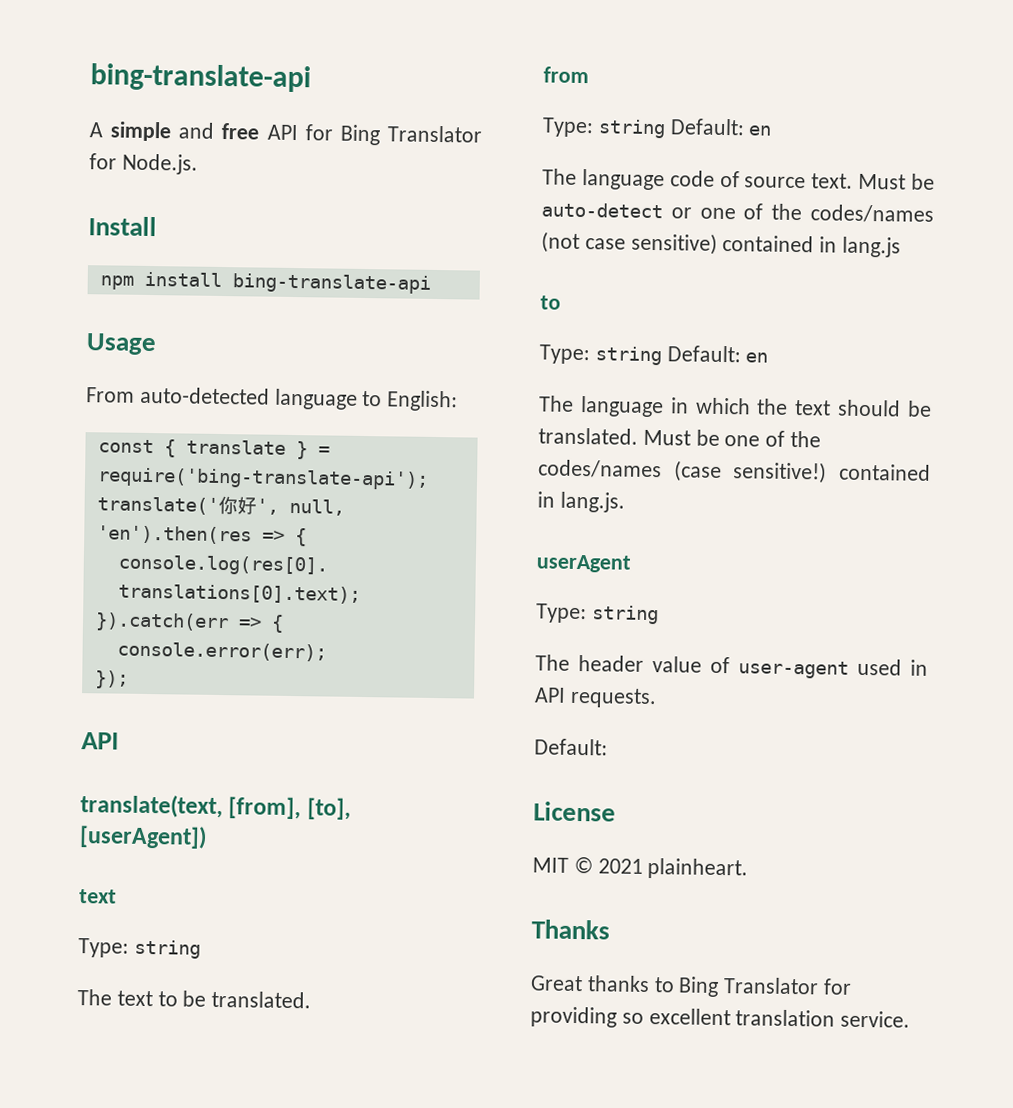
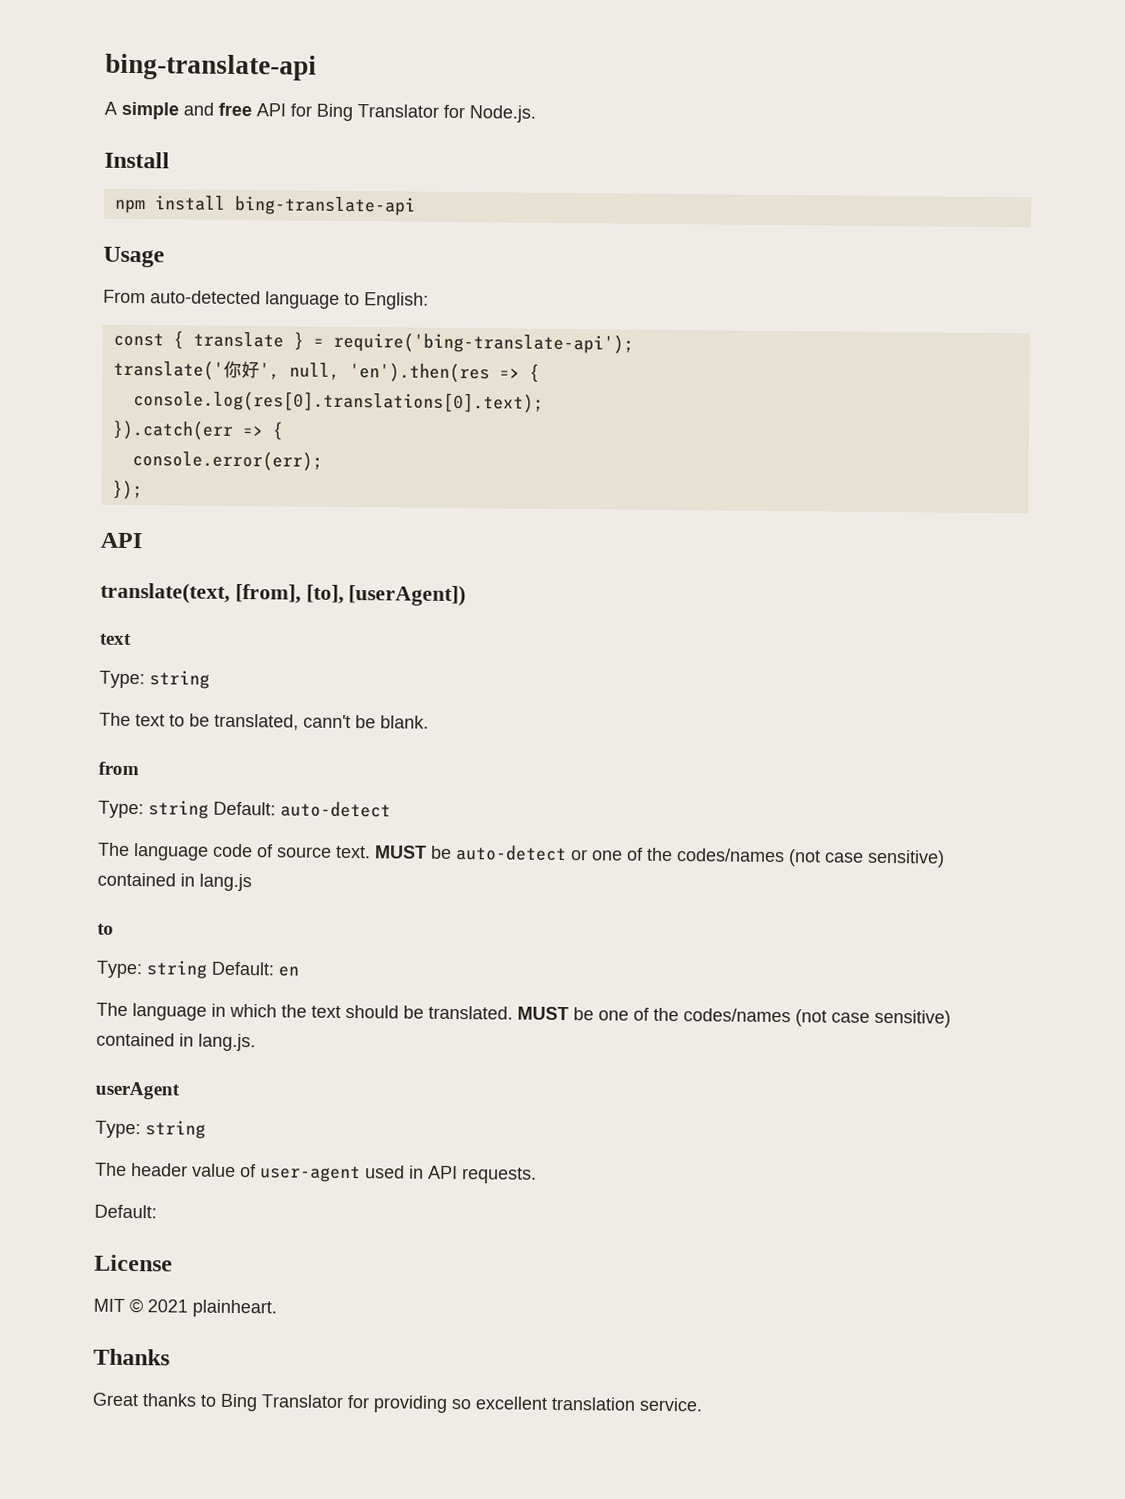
- The text to be translated.
+ The text to be translated, cann't be blank.
  from
- Type: string Default: en
+ Type: string Default: auto-detect
- Must be auto-detect or one of the codes/names (not case sensitive) contained in lang.js
+ MUST be auto-detect or one of the codes/names (not case sensitive) contained in lang.js
- Must be one of the codes/names (case sensitive!) contained in lang.js.
+ MUST be one of the codes/names (not case sensitive) contained in lang.js.

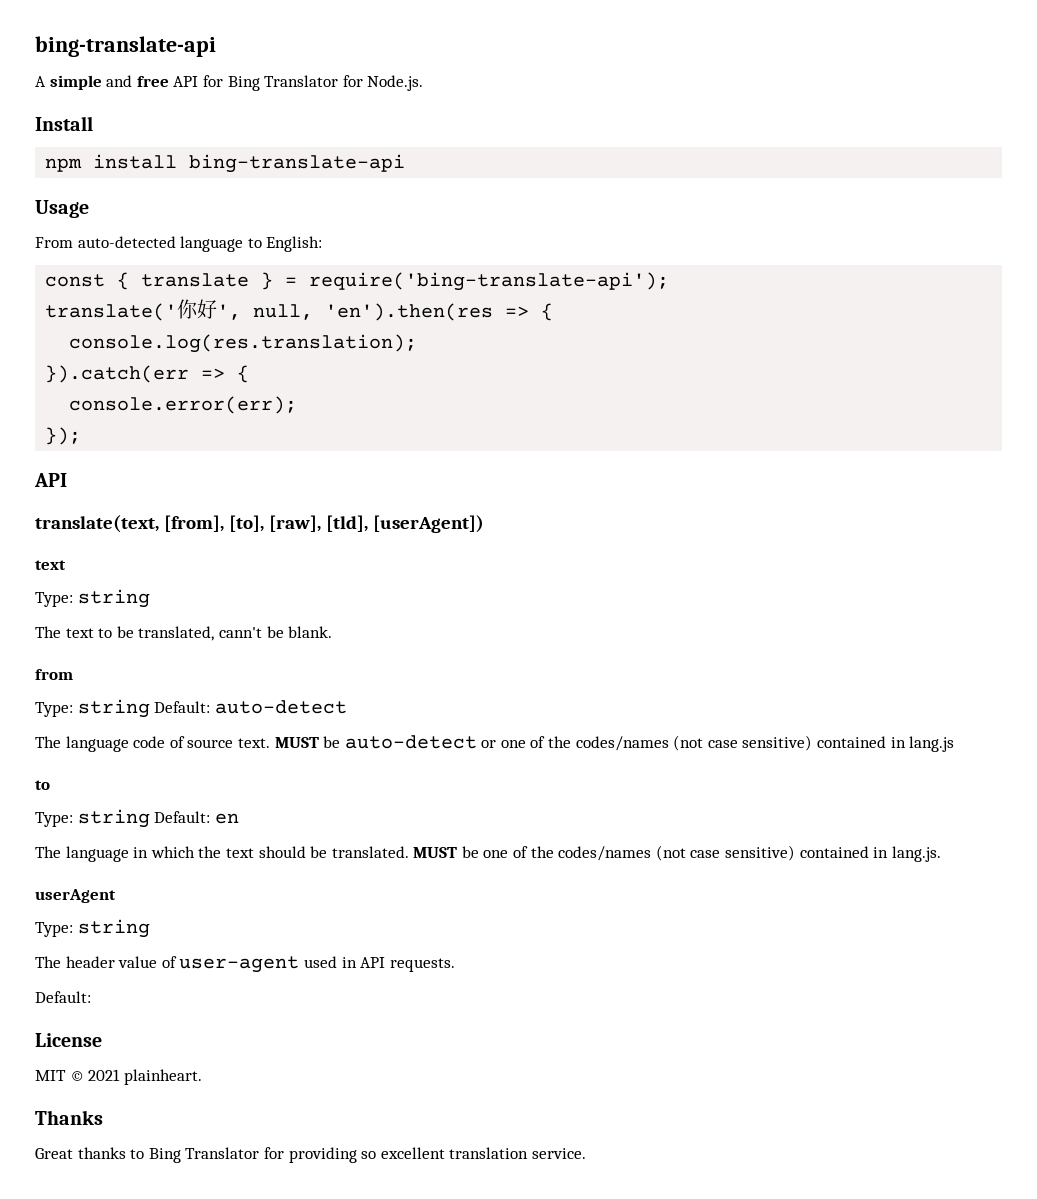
- console.log(res[0].translations[0].text);
+ console.log(res.translation);
- translate(text, [from], [to], [userAgent])
+ translate(text, [from], [to], [raw], [tld], [userAgent])

